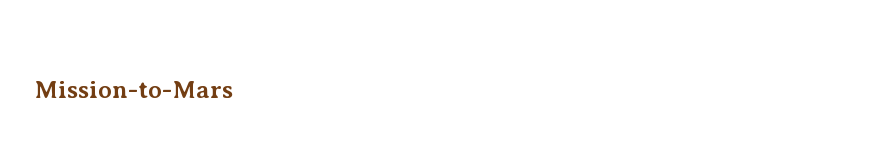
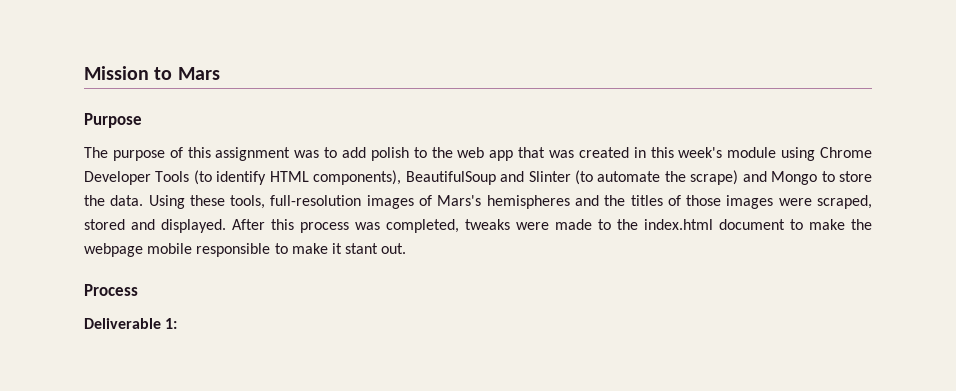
- Mission-to-Mars
+ Mission to Mars
+ Purpose
+ The purpose of this assignment was to add polish to the web app that was created in this week's module using Chrome Developer Tools (to identify HTML components), BeautifulSoup and Slinter (to automate the scrape) and Mongo to store the data. Using these tools, full-resolution images of Mars's hemispheres and the titles of those images were scraped, stored and displayed. After this process was completed, tweaks were made to the index.html document to make the webpage mobile responsible to make it stant out.
+ Process
+ Deliverable 1:

